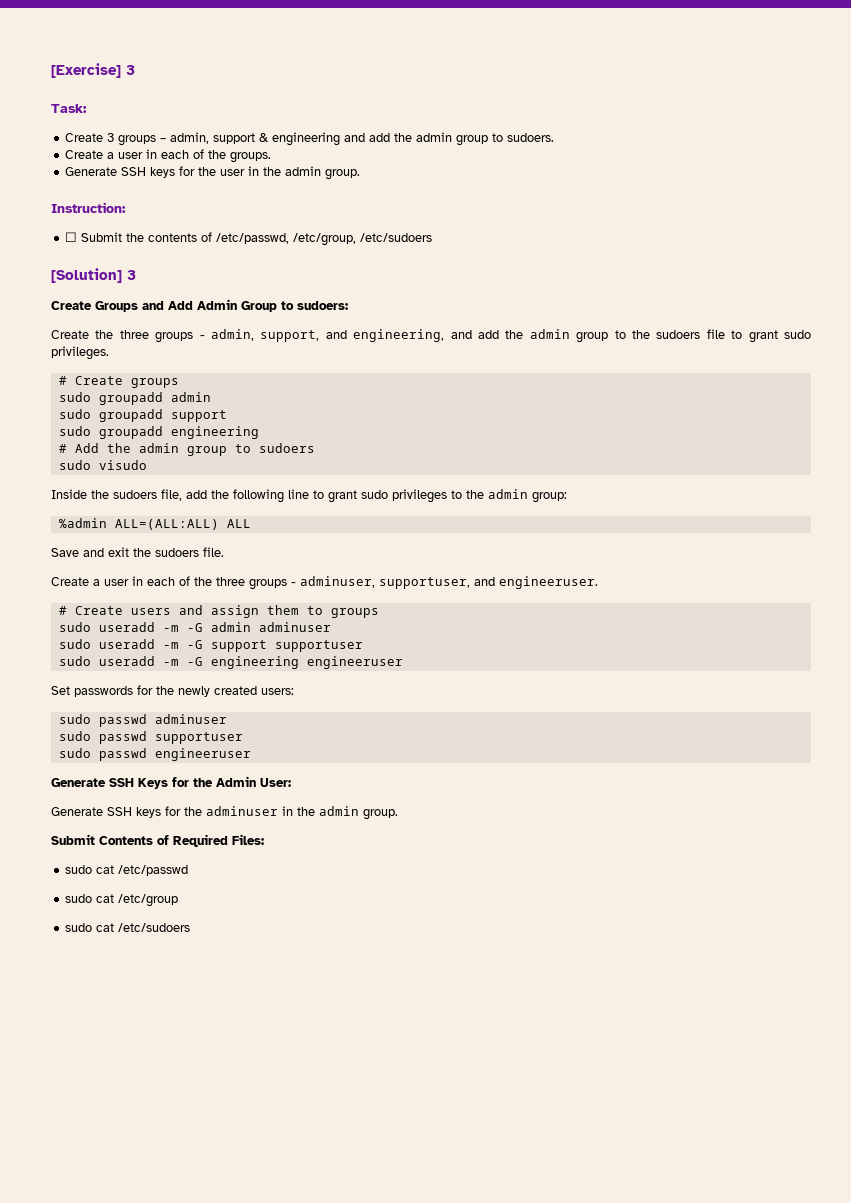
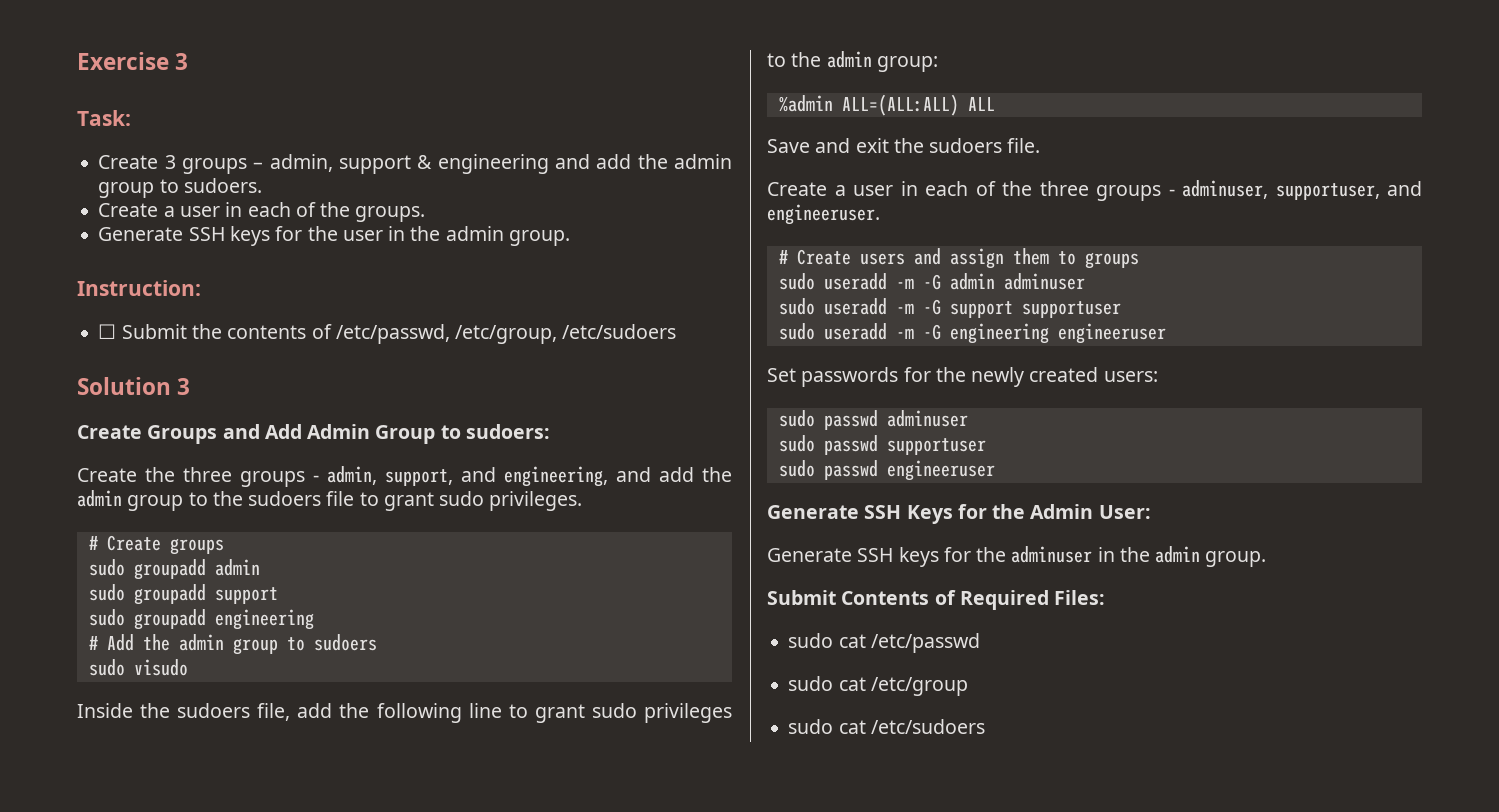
- [Exercise] 3
+ Exercise 3
- [Solution] 3
+ Solution 3

